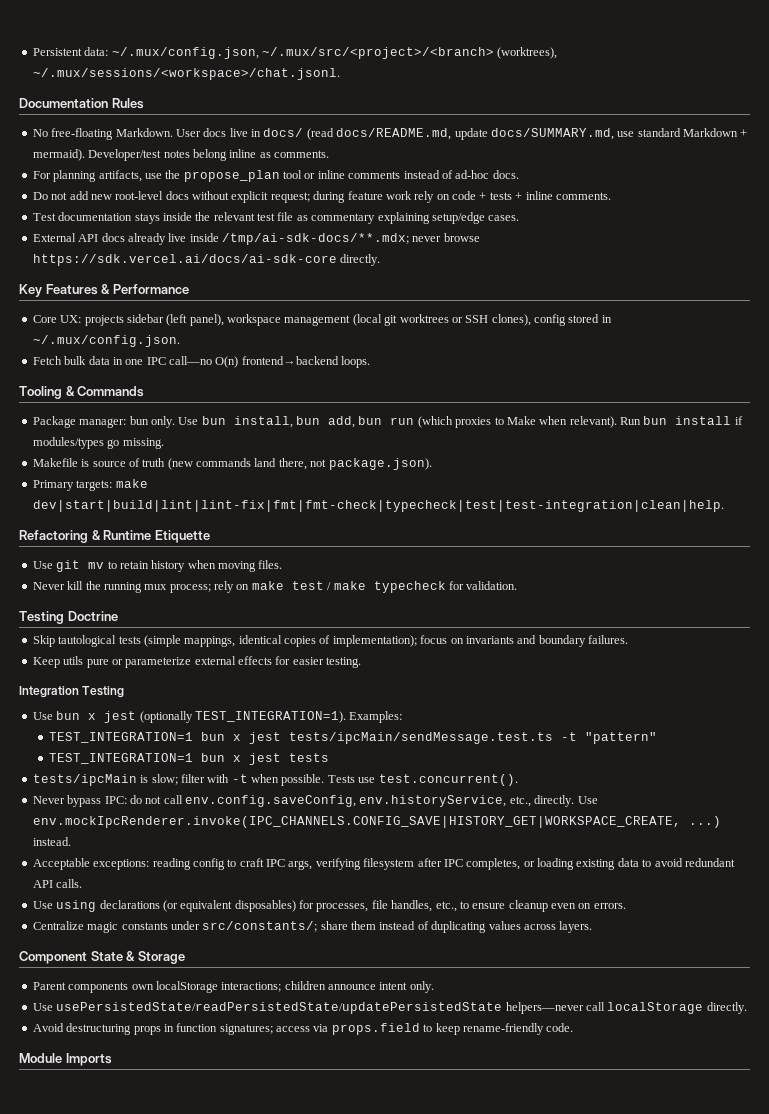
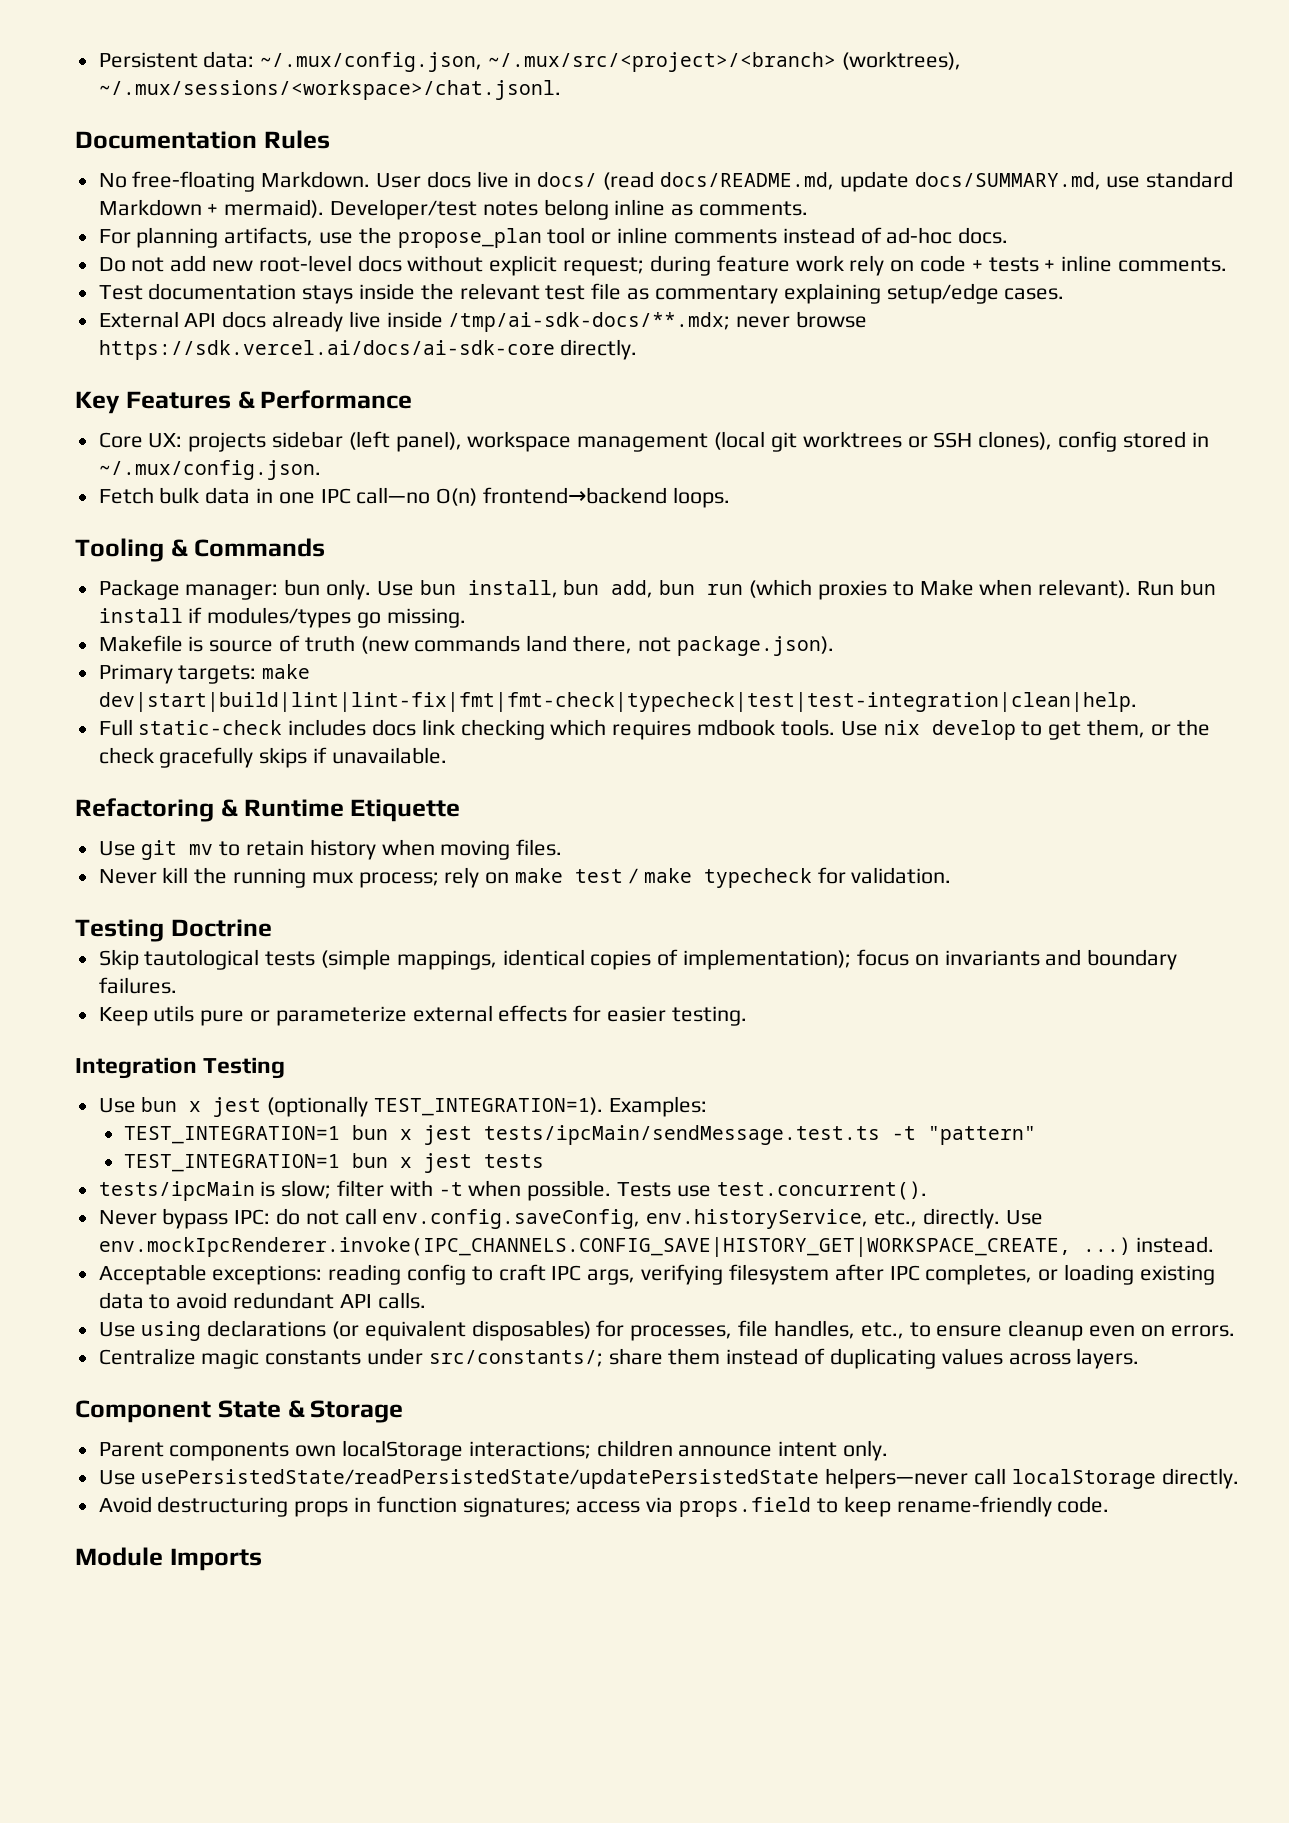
+ Full static-check includes docs link checking which requires mdbook tools. Use nix develop to get them, or the check gracefully skips if unavailable.

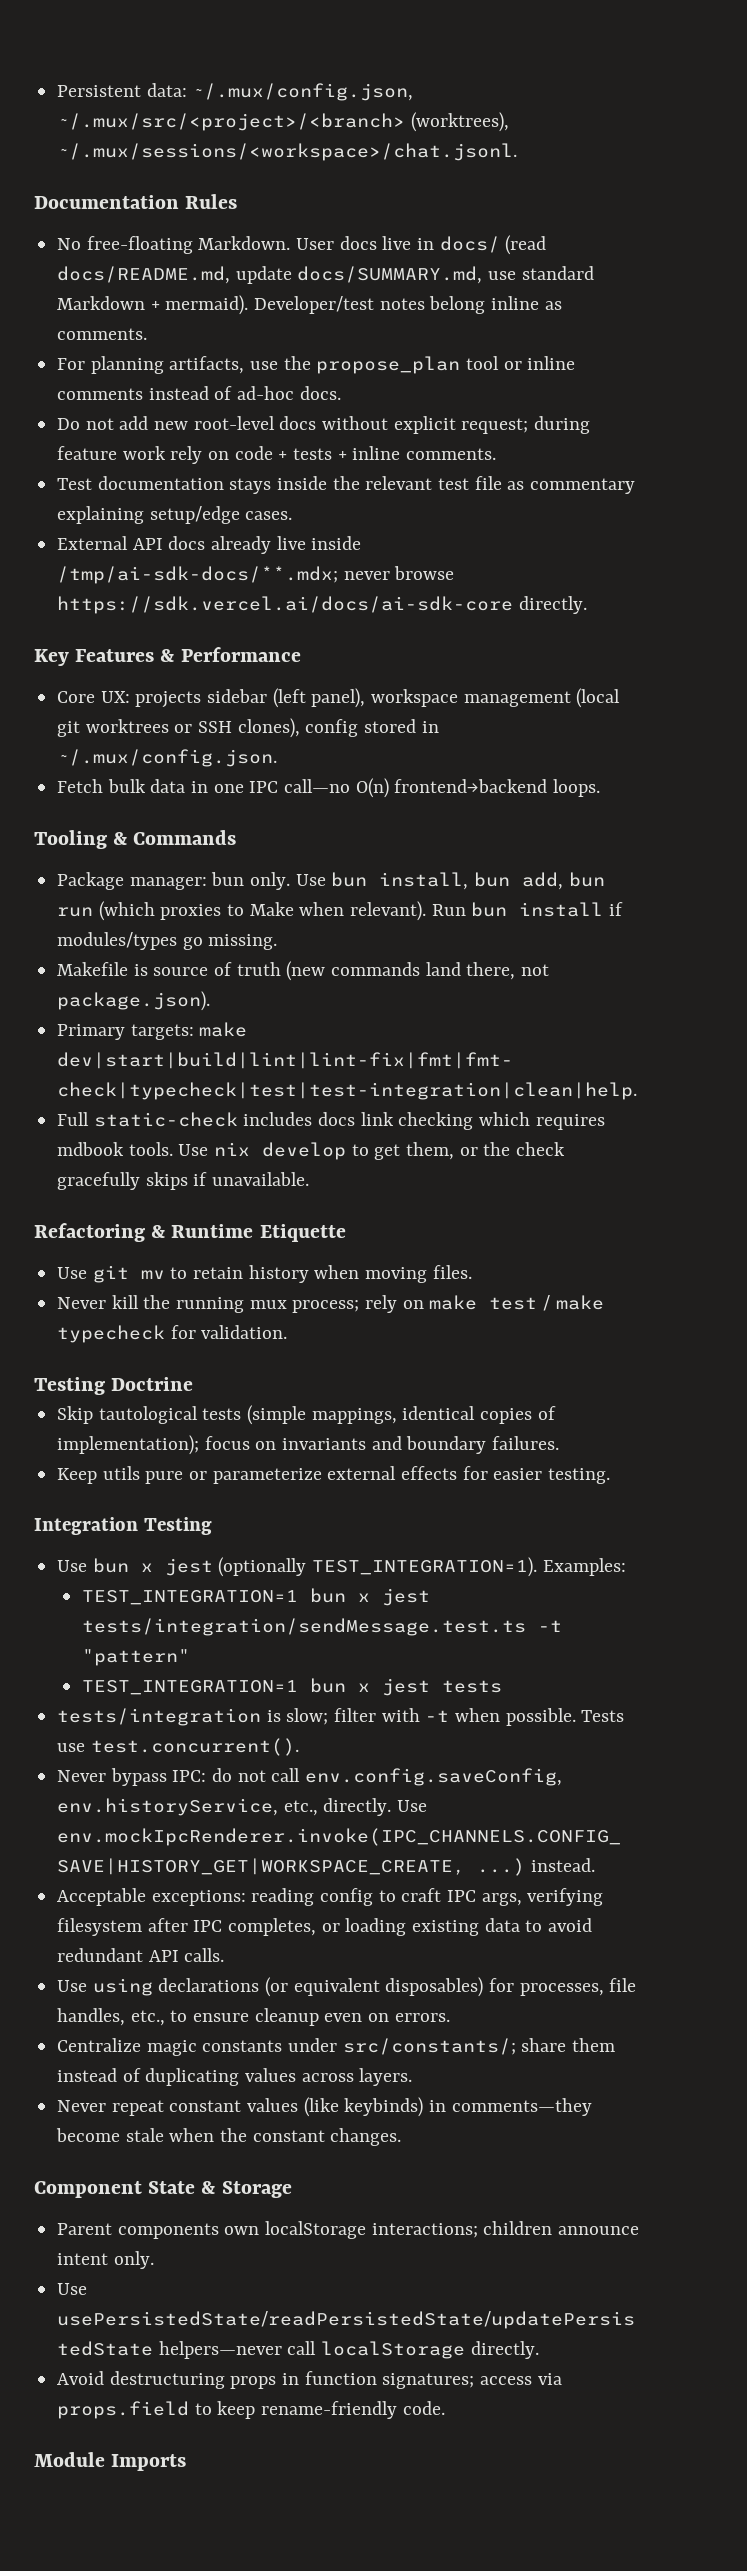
- TEST_INTEGRATION=1 bun x jest tests/ipcMain/sendMessage.test.ts -t "pattern"
+ TEST_INTEGRATION=1 bun x jest tests/integration/sendMessage.test.ts -t "pattern"
- tests/ipcMain is slow; filter with -t when possible.
+ tests/integration is slow; filter with -t when possible.
+ Never repeat constant values (like keybinds) in comments—they become stale when the constant changes.

